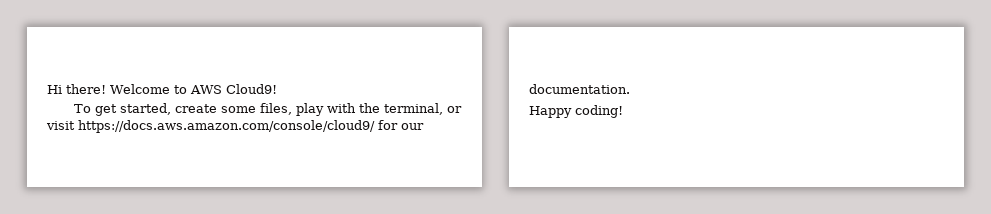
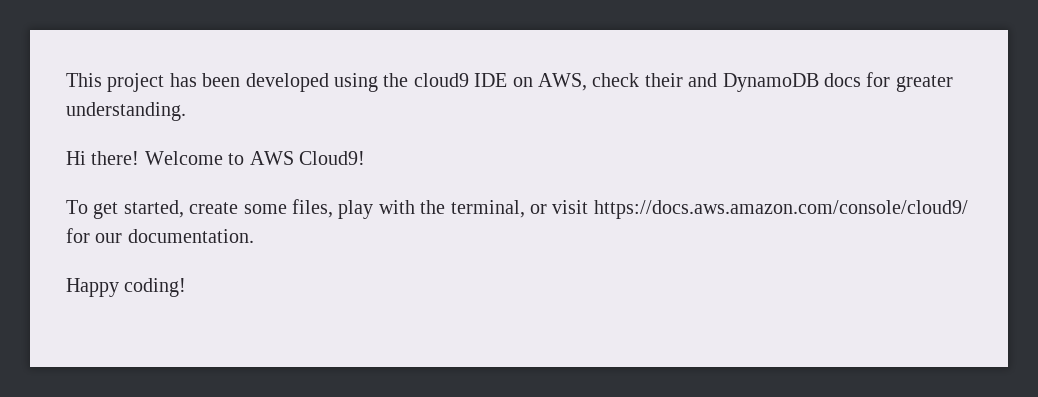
+ This project has been developed using the cloud9 IDE on AWS, check their and DynamoDB docs for greater understanding.

